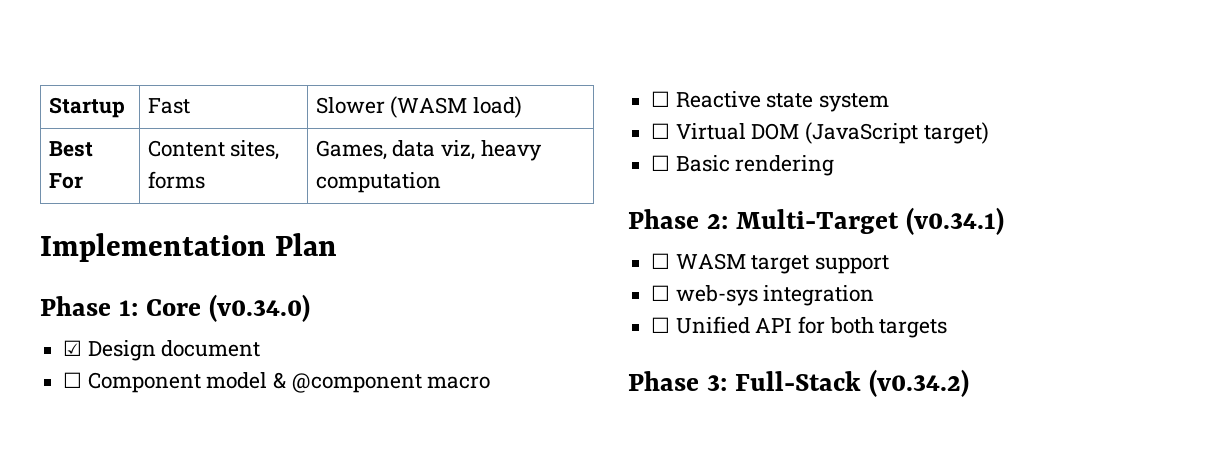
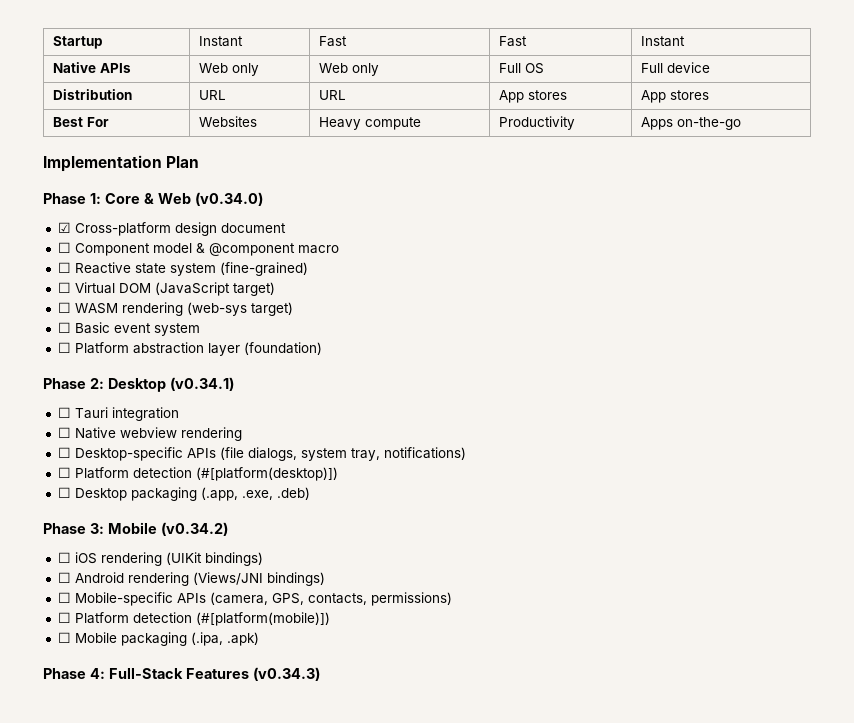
- Startup | Fast | Slower (WASM load)
- Best For | Content sites, forms | Games, data viz, heavy computation
+ Startup | Instant | Fast | Fast | Instant
+ Native APIs | Web only | Web only | Full OS | Full device
+ Distribution | URL | URL | App stores | App stores
+ Best For | Websites | Heavy compute | Productivity | Apps on-the-go
- Phase 1: Core (v0.34.0)
+ Phase 1: Core & Web (v0.34.0)
- ☑ Design document
+ ☑ Cross-platform design document
- ☐ Reactive state system
+ ☐ Reactive state system (fine-grained)
- ☐ Basic rendering
+ ☐ WASM rendering (web-sys target)
+ ☐ Basic event system
+ ☐ Platform abstraction layer (foundation)
- Phase 2: Multi-Target (v0.34.1)
+ Phase 2: Desktop (v0.34.1)
- ☐ WASM target support
- ☐ web-sys integration
- ☐ Unified API for both targets
- Phase 3: Full-Stack (v0.34.2)
+ ☐ Tauri integration
+ ☐ Native webview rendering
+ ☐ Desktop-specific APIs (file dialogs, system tray, notifications)
+ ☐ Platform detection (#[platform(desktop)])
+ ☐ Desktop packaging (.app, .exe, .deb)
+ Phase 3: Mobile (v0.34.2)
+ ☐ iOS rendering (UIKit bindings)
+ ☐ Android rendering (Views/JNI bindings)
+ ☐ Mobile-specific APIs (camera, GPS, contacts, permissions)
+ ☐ Platform detection (#[platform(mobile)])
+ ☐ Mobile packaging (.ipa, .apk)
+ Phase 4: Full-Stack Features (v0.34.3)

